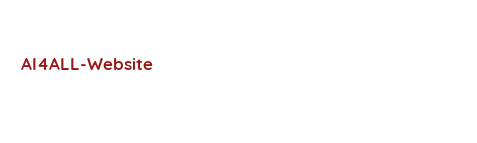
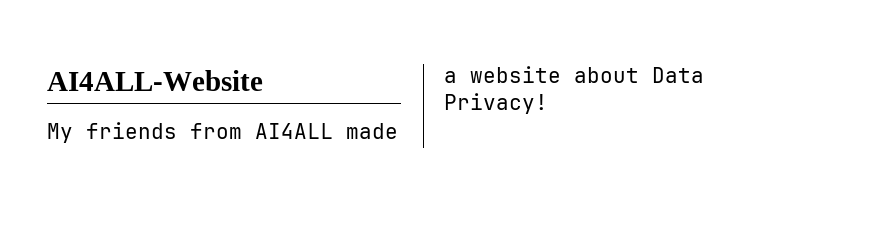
+ My friends from AI4ALL made a website about Data Privacy!

